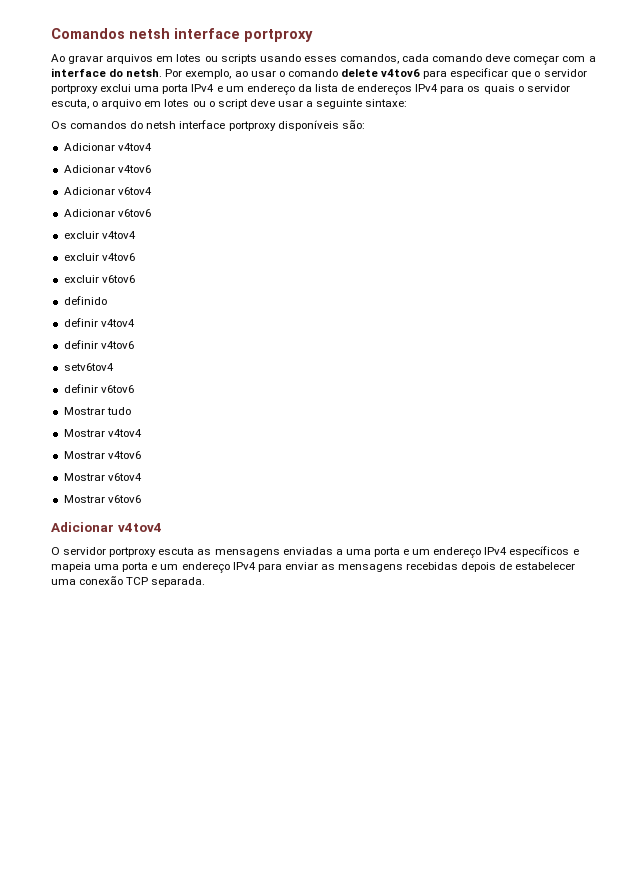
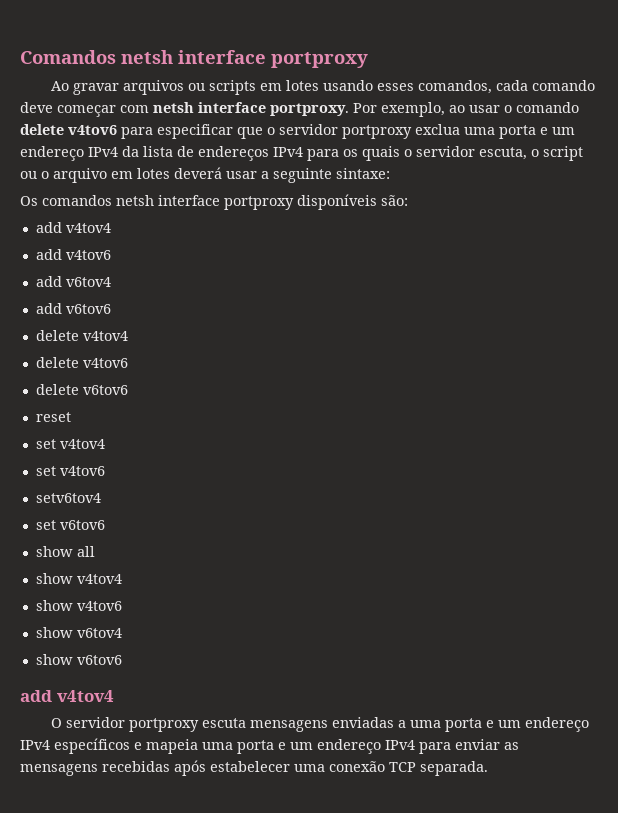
- Ao gravar arquivos em lotes ou scripts usando esses comandos, cada comando deve começar com a interface do netsh.
+ Ao gravar arquivos ou scripts em lotes usando esses comandos, cada comando deve começar com netsh interface portproxy.
- Por exemplo, ao usar o comando delete v4tov6 para especificar que o servidor portproxy exclui uma porta IPv4 e um endereço da lista de endereços IPv4 para os quais o servidor escuta, o arquivo em lotes ou o script deve usar a seguinte sintaxe:
+ Por exemplo, ao usar o comando delete v4tov6 para especificar que o servidor portproxy exclua uma porta e um endereço IPv4 da lista de endereços IPv4 para os quais o servidor escuta, o script ou o arquivo em lotes deverá usar a seguinte sintaxe:
- Os comandos do netsh interface portproxy disponíveis são:
- Adicionar v4tov4
- Adicionar v4tov6
- Adicionar v6tov4
- Adicionar v6tov6
- excluir v4tov4
- excluir v4tov6
- excluir v6tov6
- definido
- definir v4tov4
- definir v4tov6
+ Os comandos netsh interface portproxy disponíveis são:
+ add v4tov4
+ add v4tov6
+ add v6tov4
+ add v6tov6
+ delete v4tov4
+ delete v4tov6
+ delete v6tov6
+ reset
+ set v4tov4
+ set v4tov6
- definir v6tov6
- Mostrar tudo
- Mostrar v4tov4
- Mostrar v4tov6
- Mostrar v6tov4
- Mostrar v6tov6
- Adicionar v4tov4
+ set v6tov6
+ show all
+ show v4tov4
+ show v4tov6
+ show v6tov4
+ show v6tov6
+ add v4tov4
- O servidor portproxy escuta as mensagens enviadas a uma porta e um endereço IPv4 específicos e mapeia uma porta e um endereço IPv4 para enviar as mensagens recebidas depois de estabelecer uma conexão TCP separada.
+ O servidor portproxy escuta mensagens enviadas a uma porta e um endereço IPv4 específicos e mapeia uma porta e um endereço IPv4 para enviar as mensagens recebidas após estabelecer uma conexão TCP separada.

